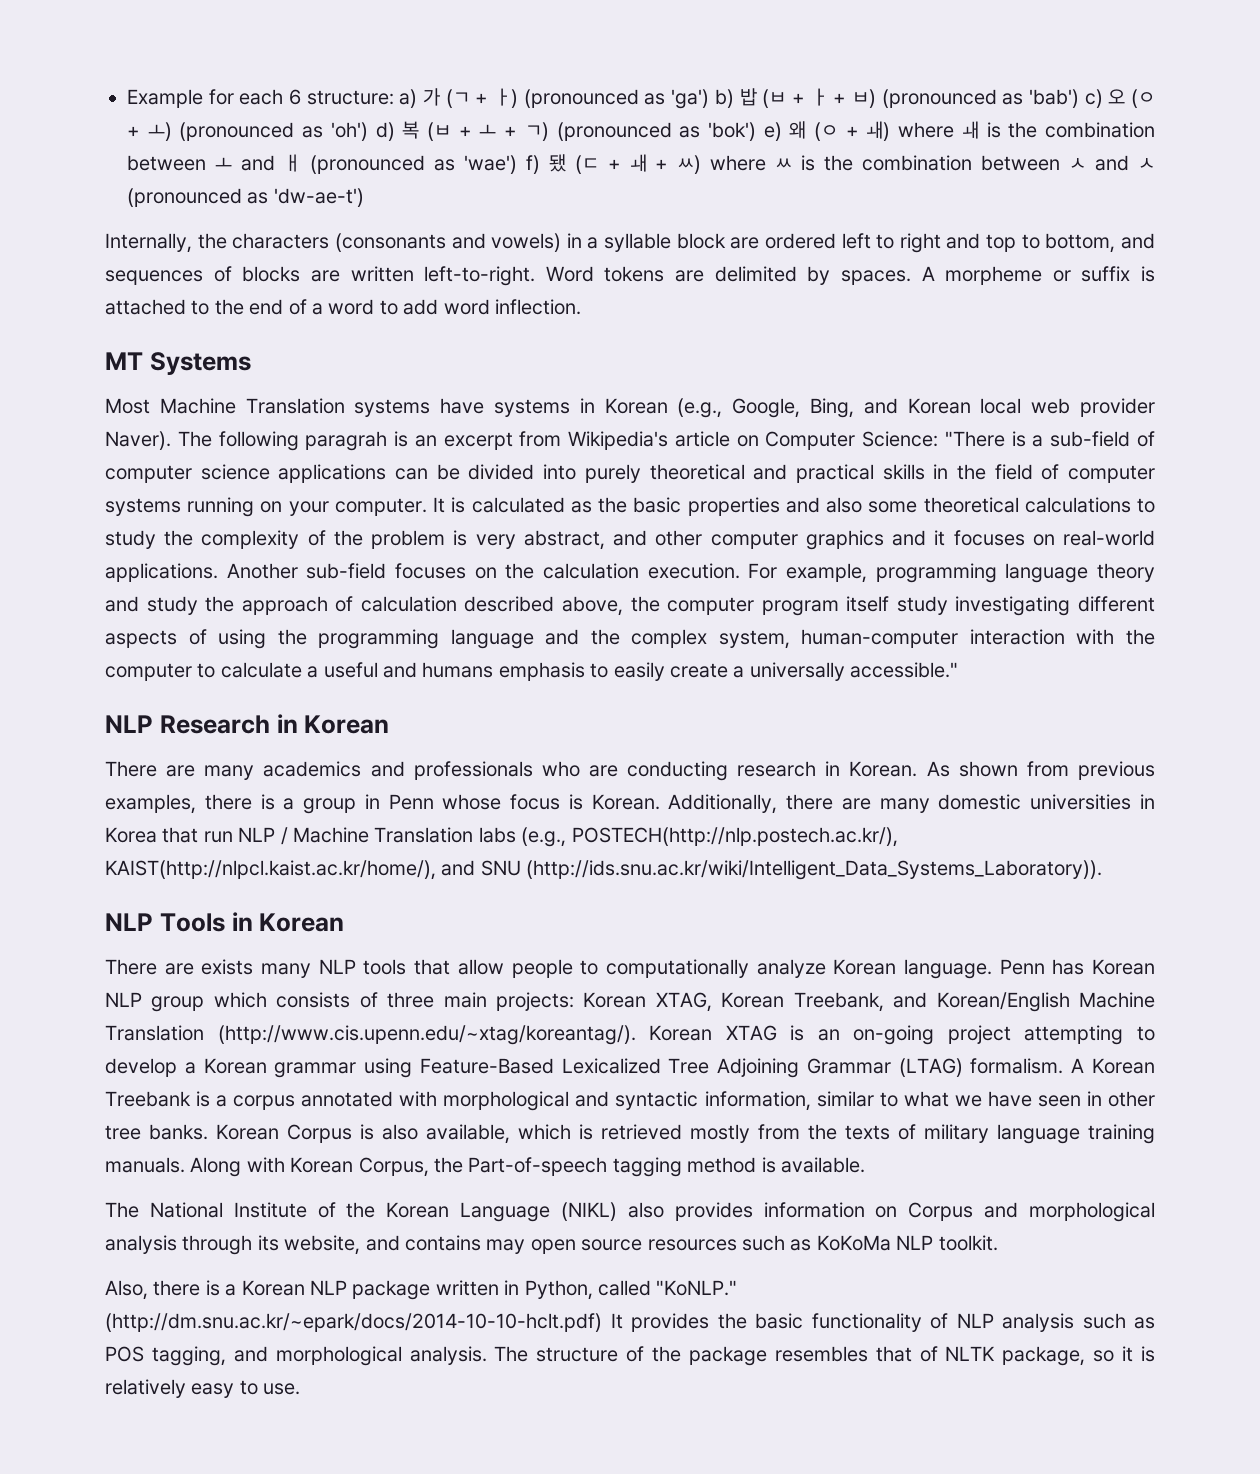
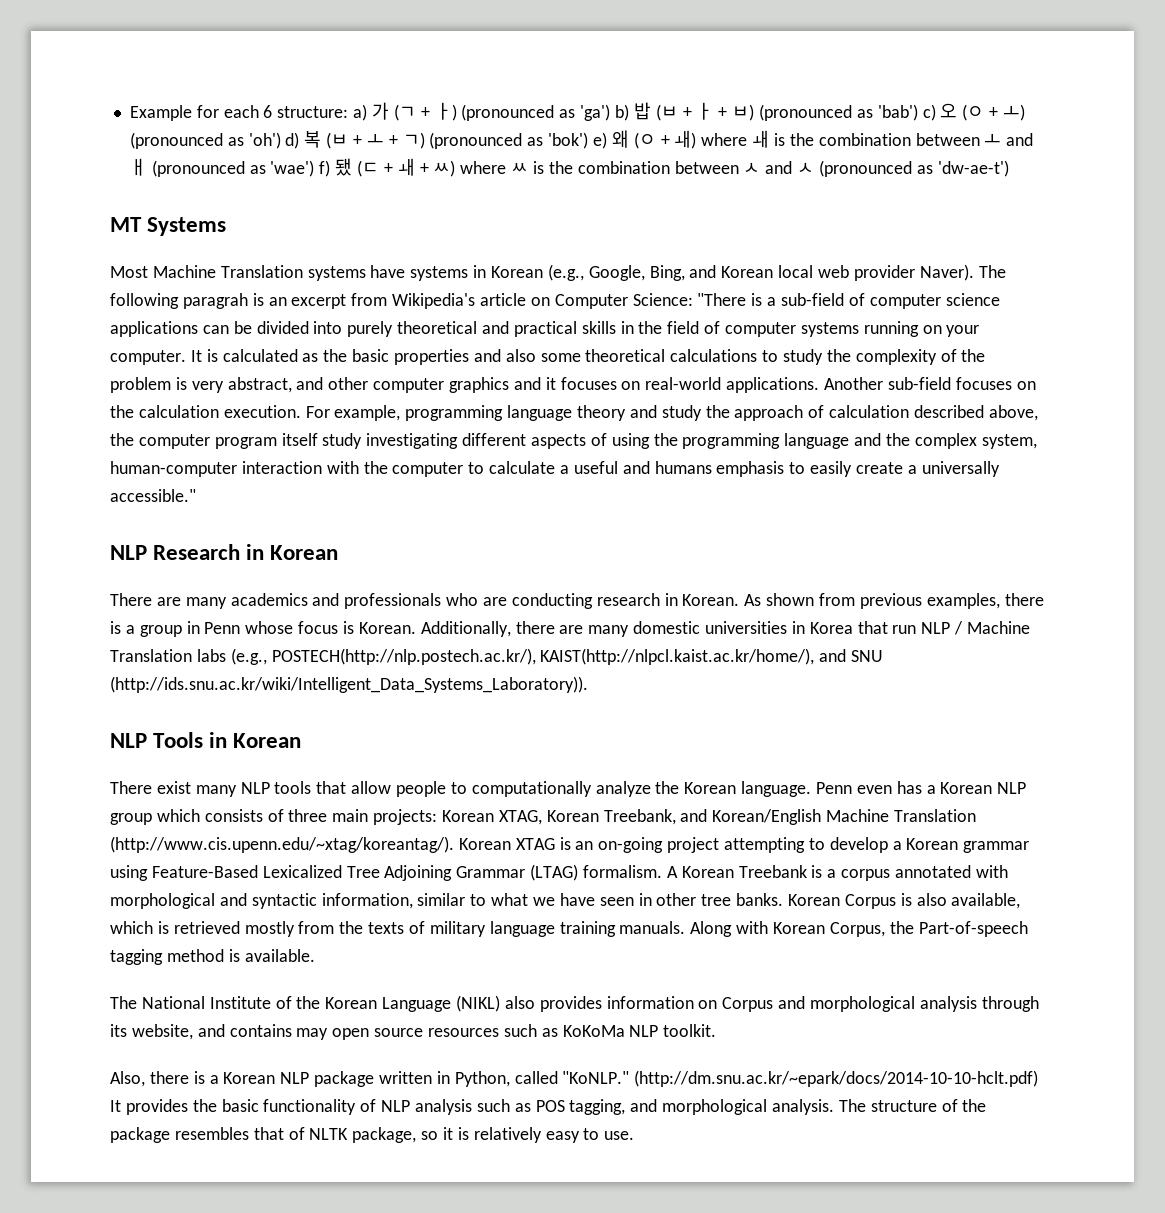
- Internally, the characters (consonants and vowels) in a syllable block are ordered left to right and top to bottom, and sequences of blocks are written left-to-right. Word tokens are delimited by spaces. A morpheme or suffix is attached to the end of a word to add word inflection.
- There are exists many NLP tools that allow people to computationally analyze Korean language.
+ There exist many NLP tools that allow people to computationally analyze the Korean language.
- Penn has Korean NLP group which consists of three main projects: Korean XTAG, Korean Treebank, and Korean/English Machine Translation (http://www.cis.upenn.edu/~xtag/koreantag/). Korean XTAG is an on-going project attempting to develop a Korean grammar using Feature-Based Lexicalized Tree Adjoining Grammar (LTAG) formalism.
+ Penn even has a Korean NLP group which consists of three main projects: Korean XTAG, Korean Treebank, and Korean/English Machine Translation (http://www.cis.upenn.edu/~xtag/koreantag/). Korean XTAG is an on-going project attempting to develop a Korean grammar using Feature-Based Lexicalized Tree Adjoining Grammar (LTAG) formalism.

